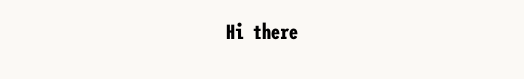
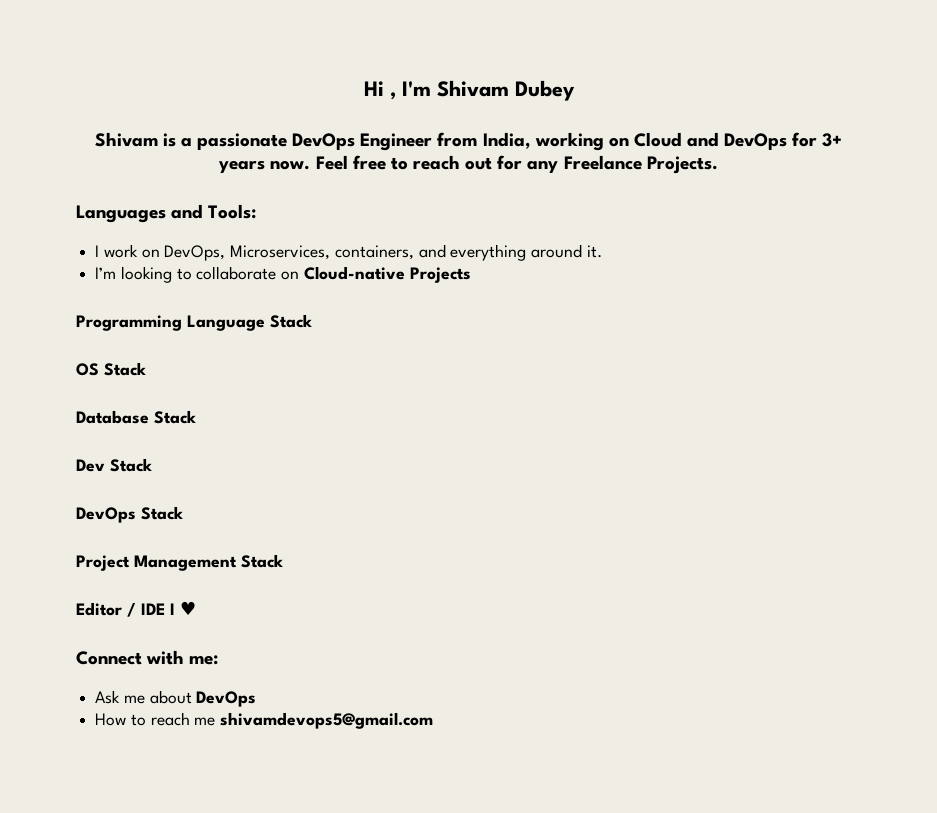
- Hi there
+ Hi , I'm Shivam Dubey
+ Shivam is a passionate DevOps Engineer from India, working on Cloud and DevOps for 3+ years now. Feel free to reach out for any Freelance Projects.
+ Languages and Tools:
+ I work on DevOps, Microservices, containers, and everything around it.
+ I’m looking to collaborate on Cloud-native Projects
+ Programming Language Stack
+ OS Stack
+ Database Stack
+ Dev Stack
+ DevOps Stack
+ Project Management Stack
+ Editor / IDE I ♥
+ Connect with me:
+ Ask me about DevOps
+ How to reach me shivamdevops5@gmail.com

